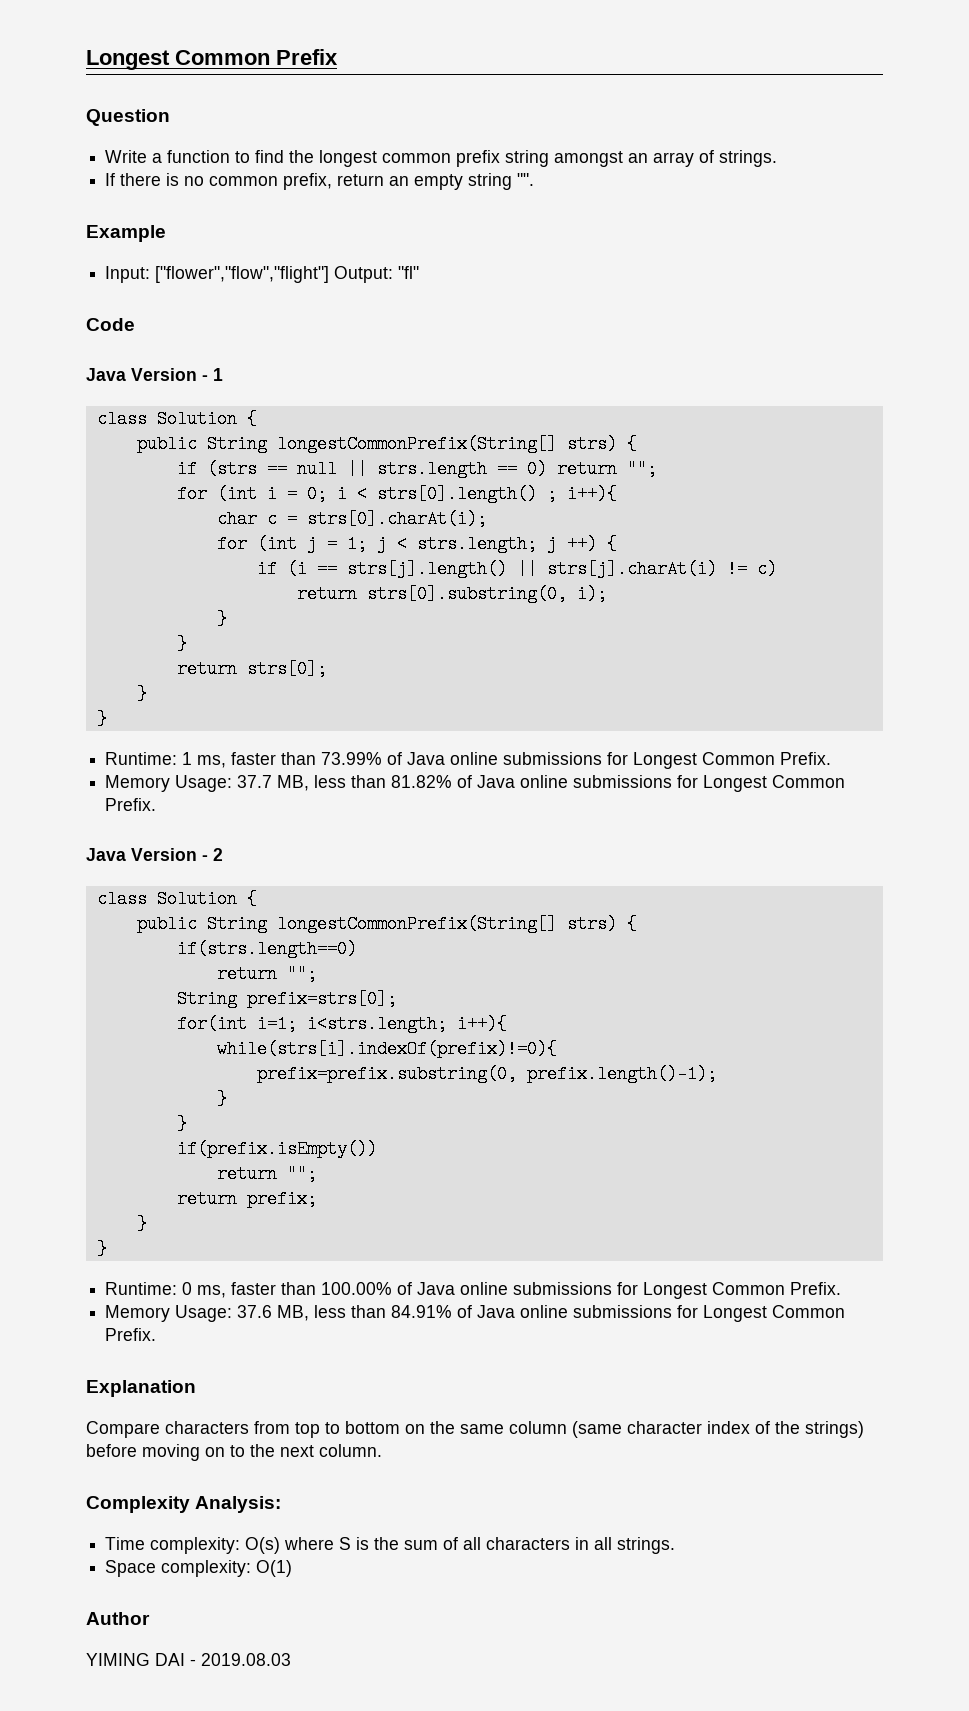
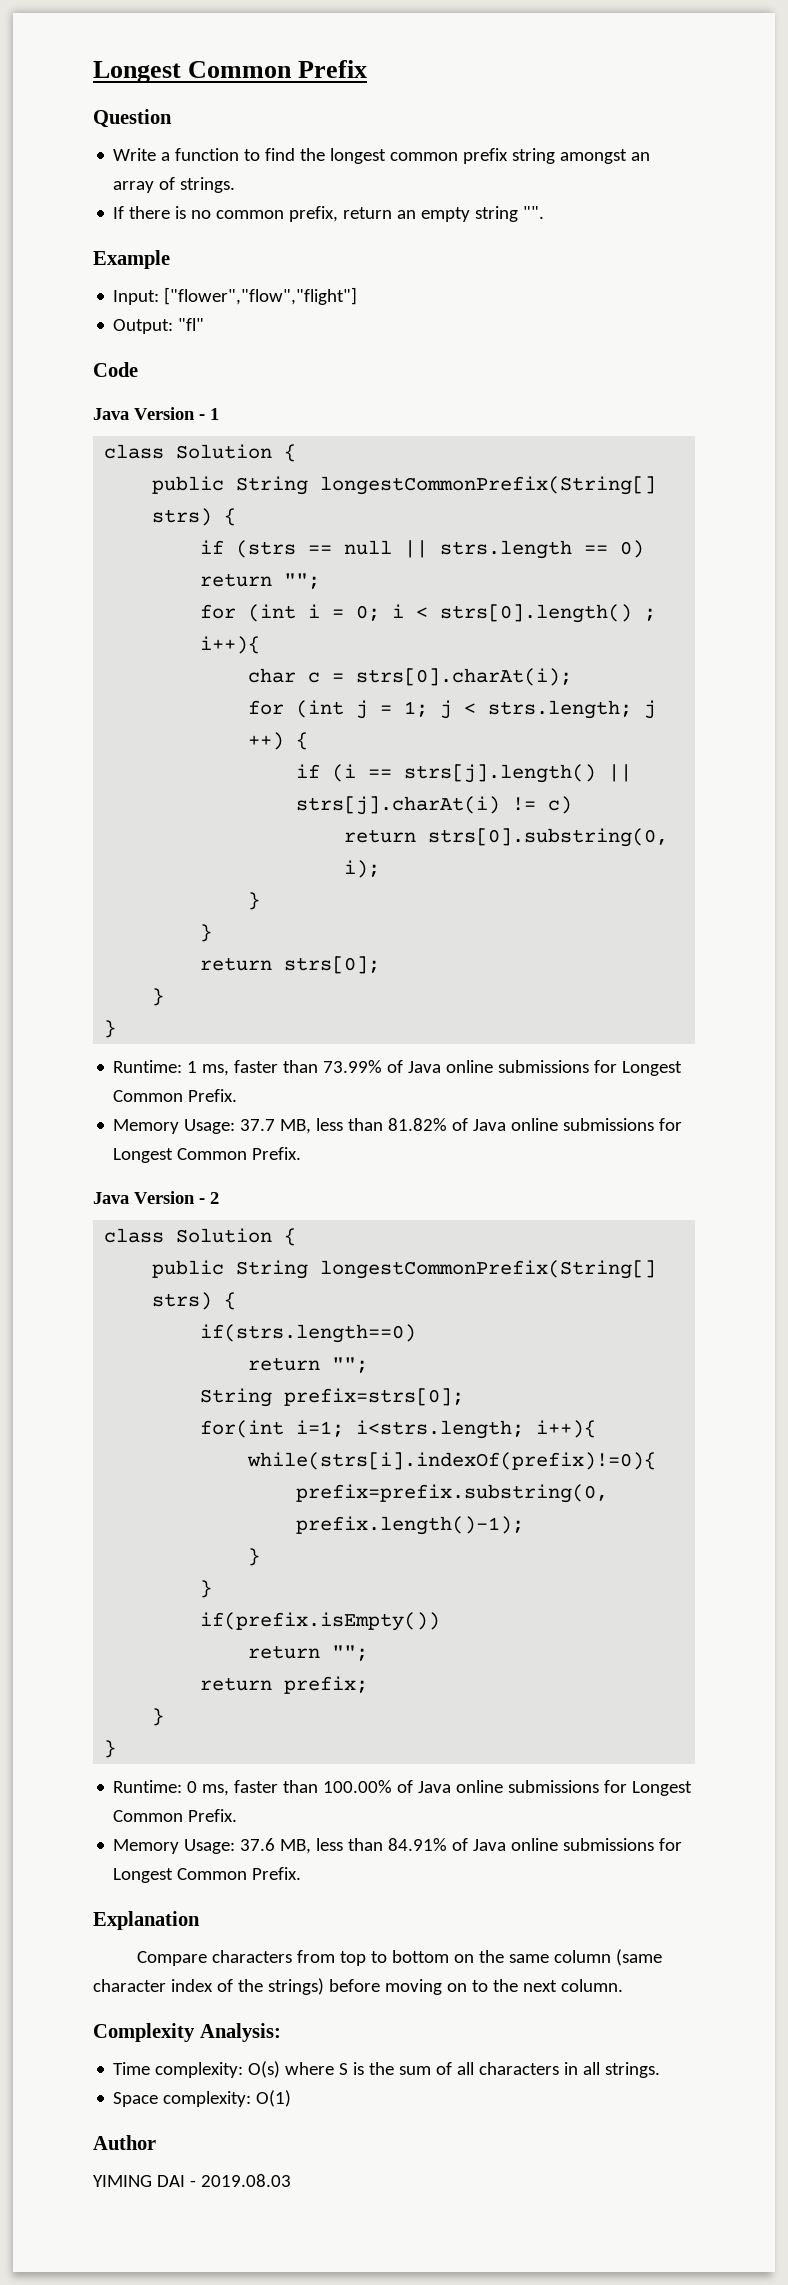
- Input: ["flower","flow","flight"] Output: "fl"
+ Input: ["flower","flow","flight"]
+ Output: "fl"

